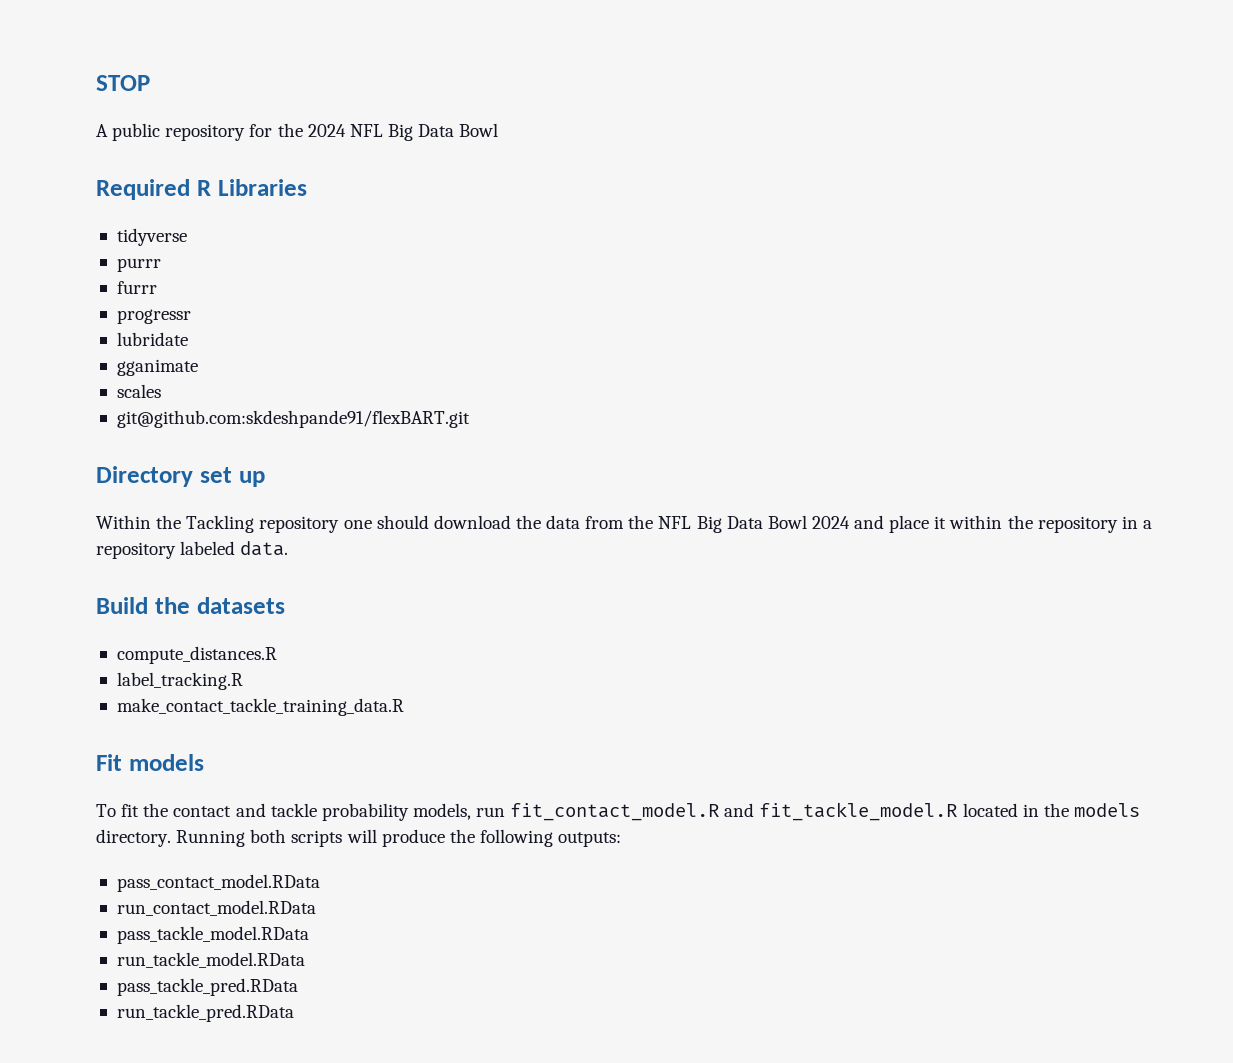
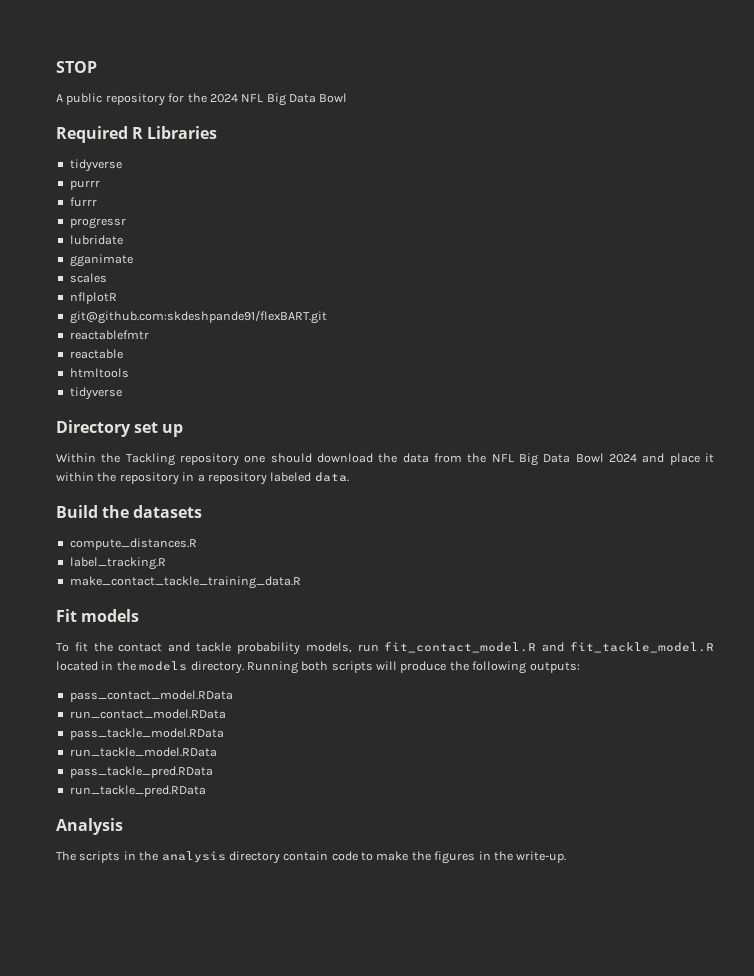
+ nflplotR
+ reactablefmtr
+ reactable
+ htmltools
+ tidyverse
+ Analysis
+ The scripts in the analysis directory contain code to make the figures in the write-up.

